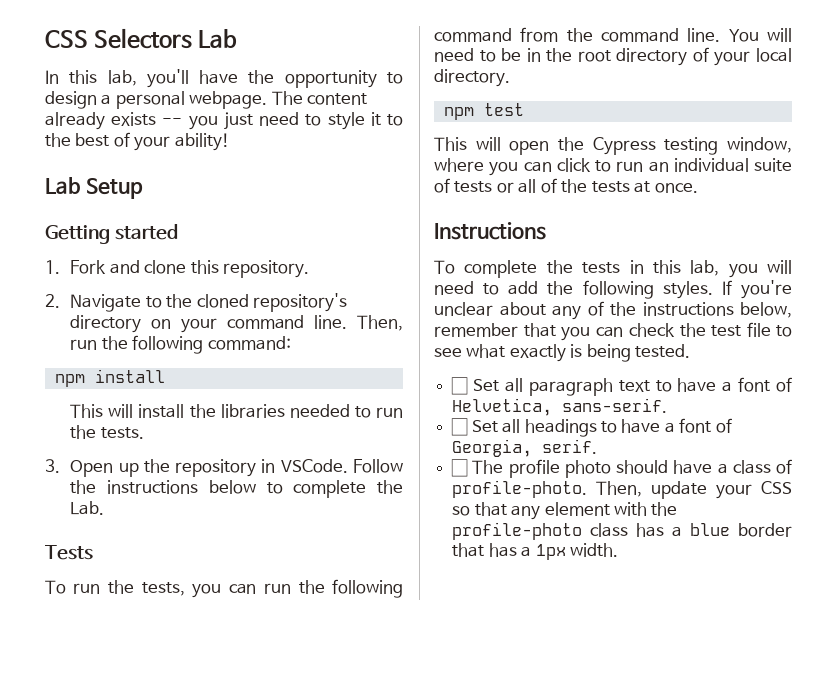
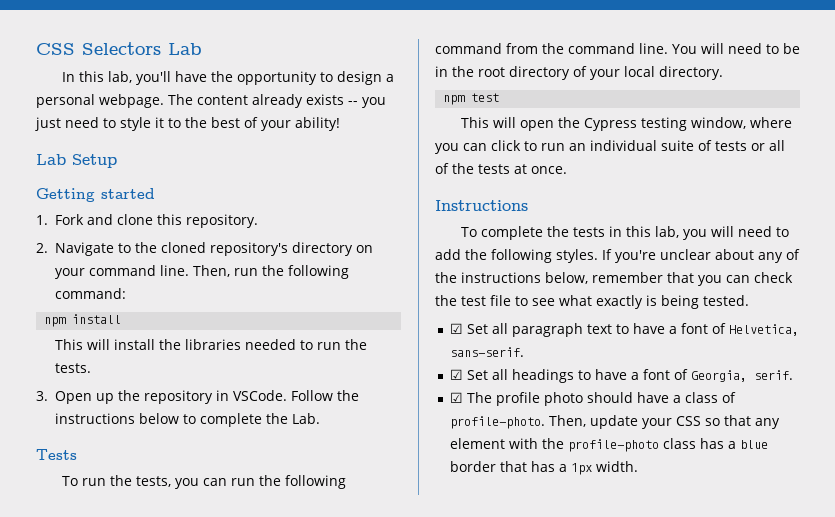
- ☐ Set all paragraph text to have a font of Helvetica, sans-serif.
+ ☑ Set all paragraph text to have a font of Helvetica, sans-serif.
- ☐ Set all headings to have a font of Georgia, serif.
+ ☑ Set all headings to have a font of Georgia, serif.
- ☐ The profile photo should have a class of profile-photo.
+ ☑ The profile photo should have a class of profile-photo.

